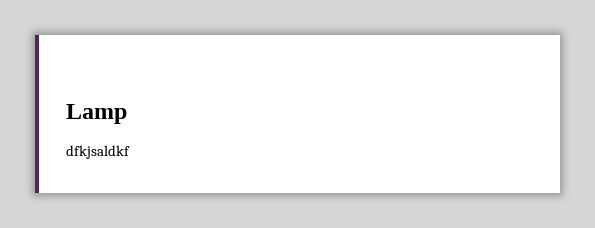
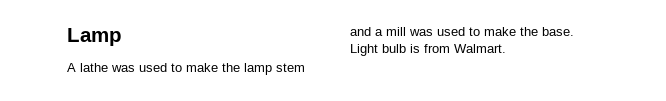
- dfkjsaldkf
+ A lathe was used to make the lamp stem and a mill was used to make the base. Light bulb is from Walmart.

